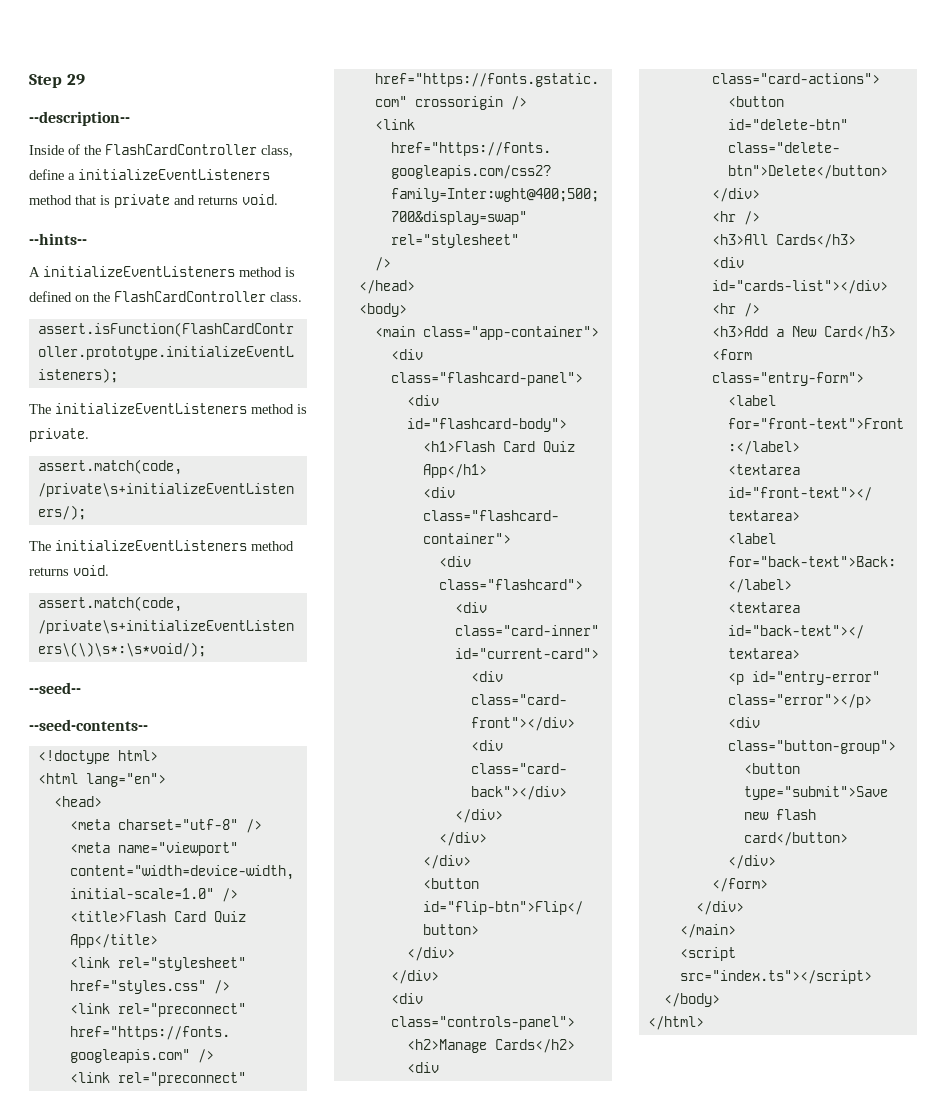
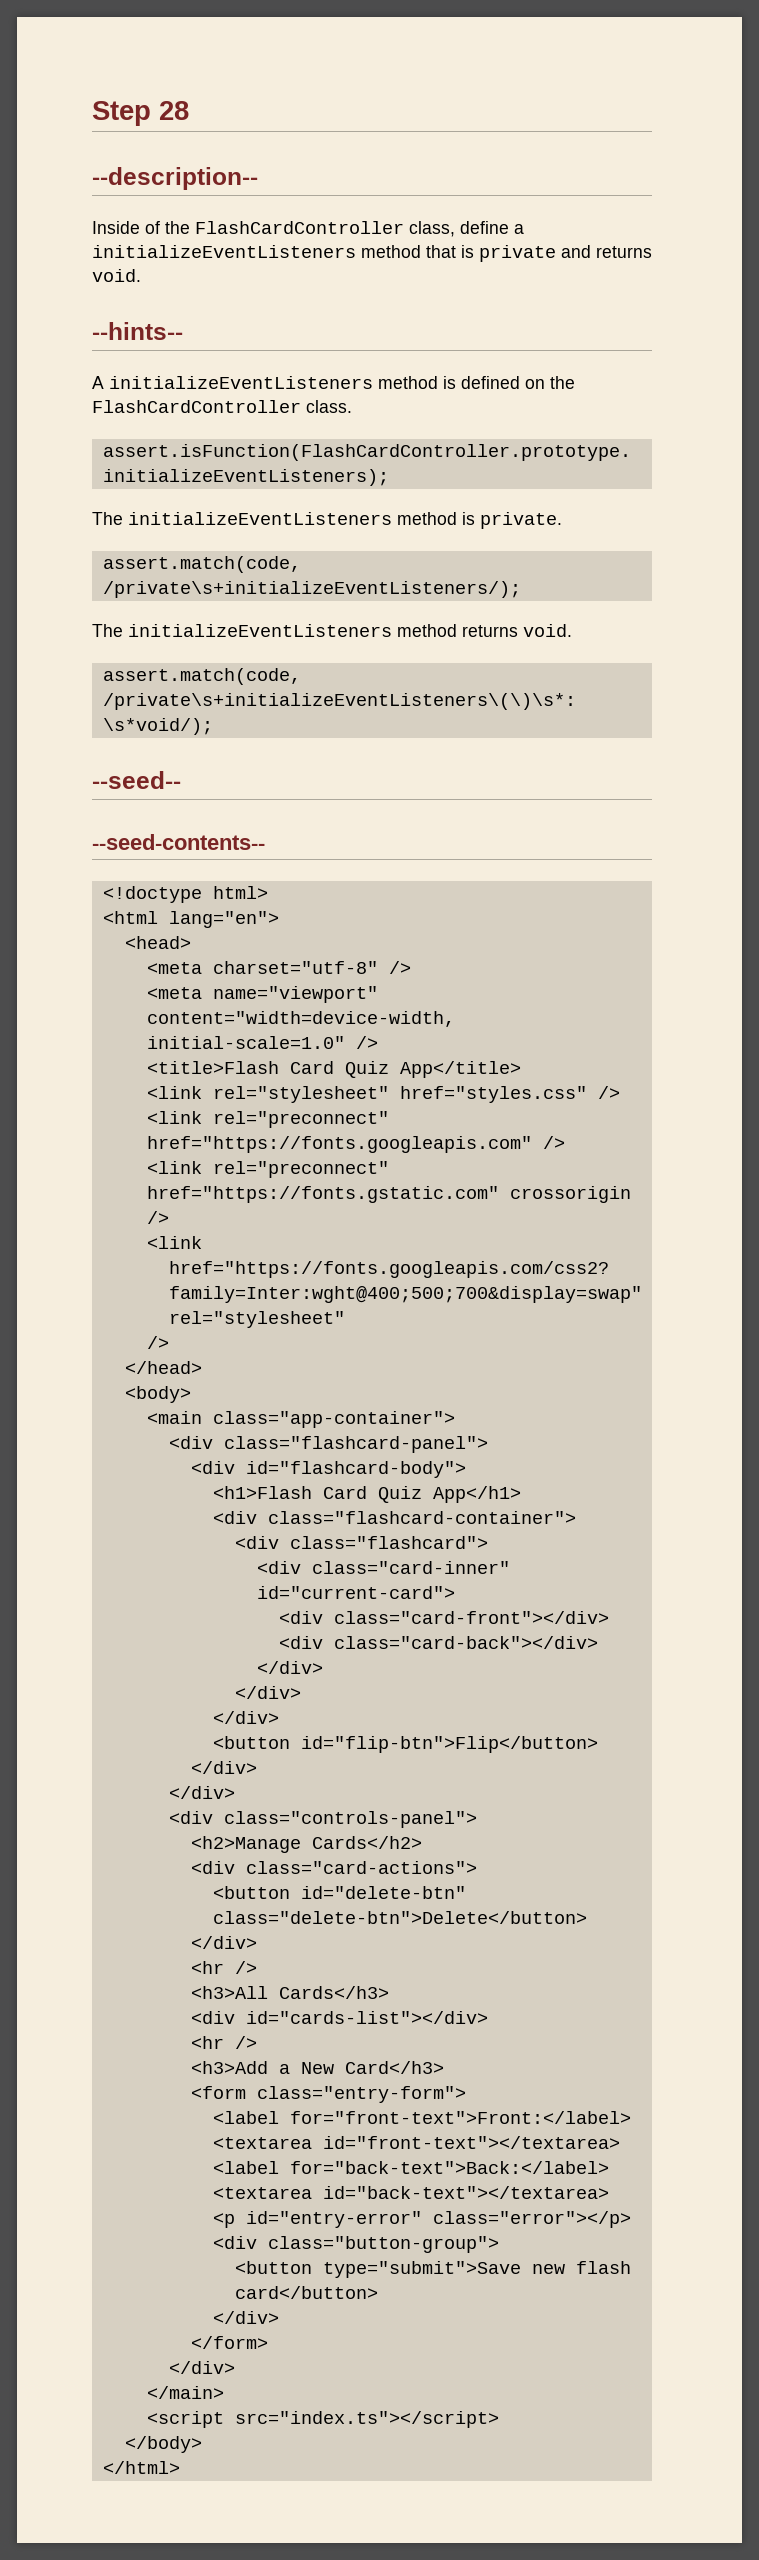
- Step 29
+ Step 28

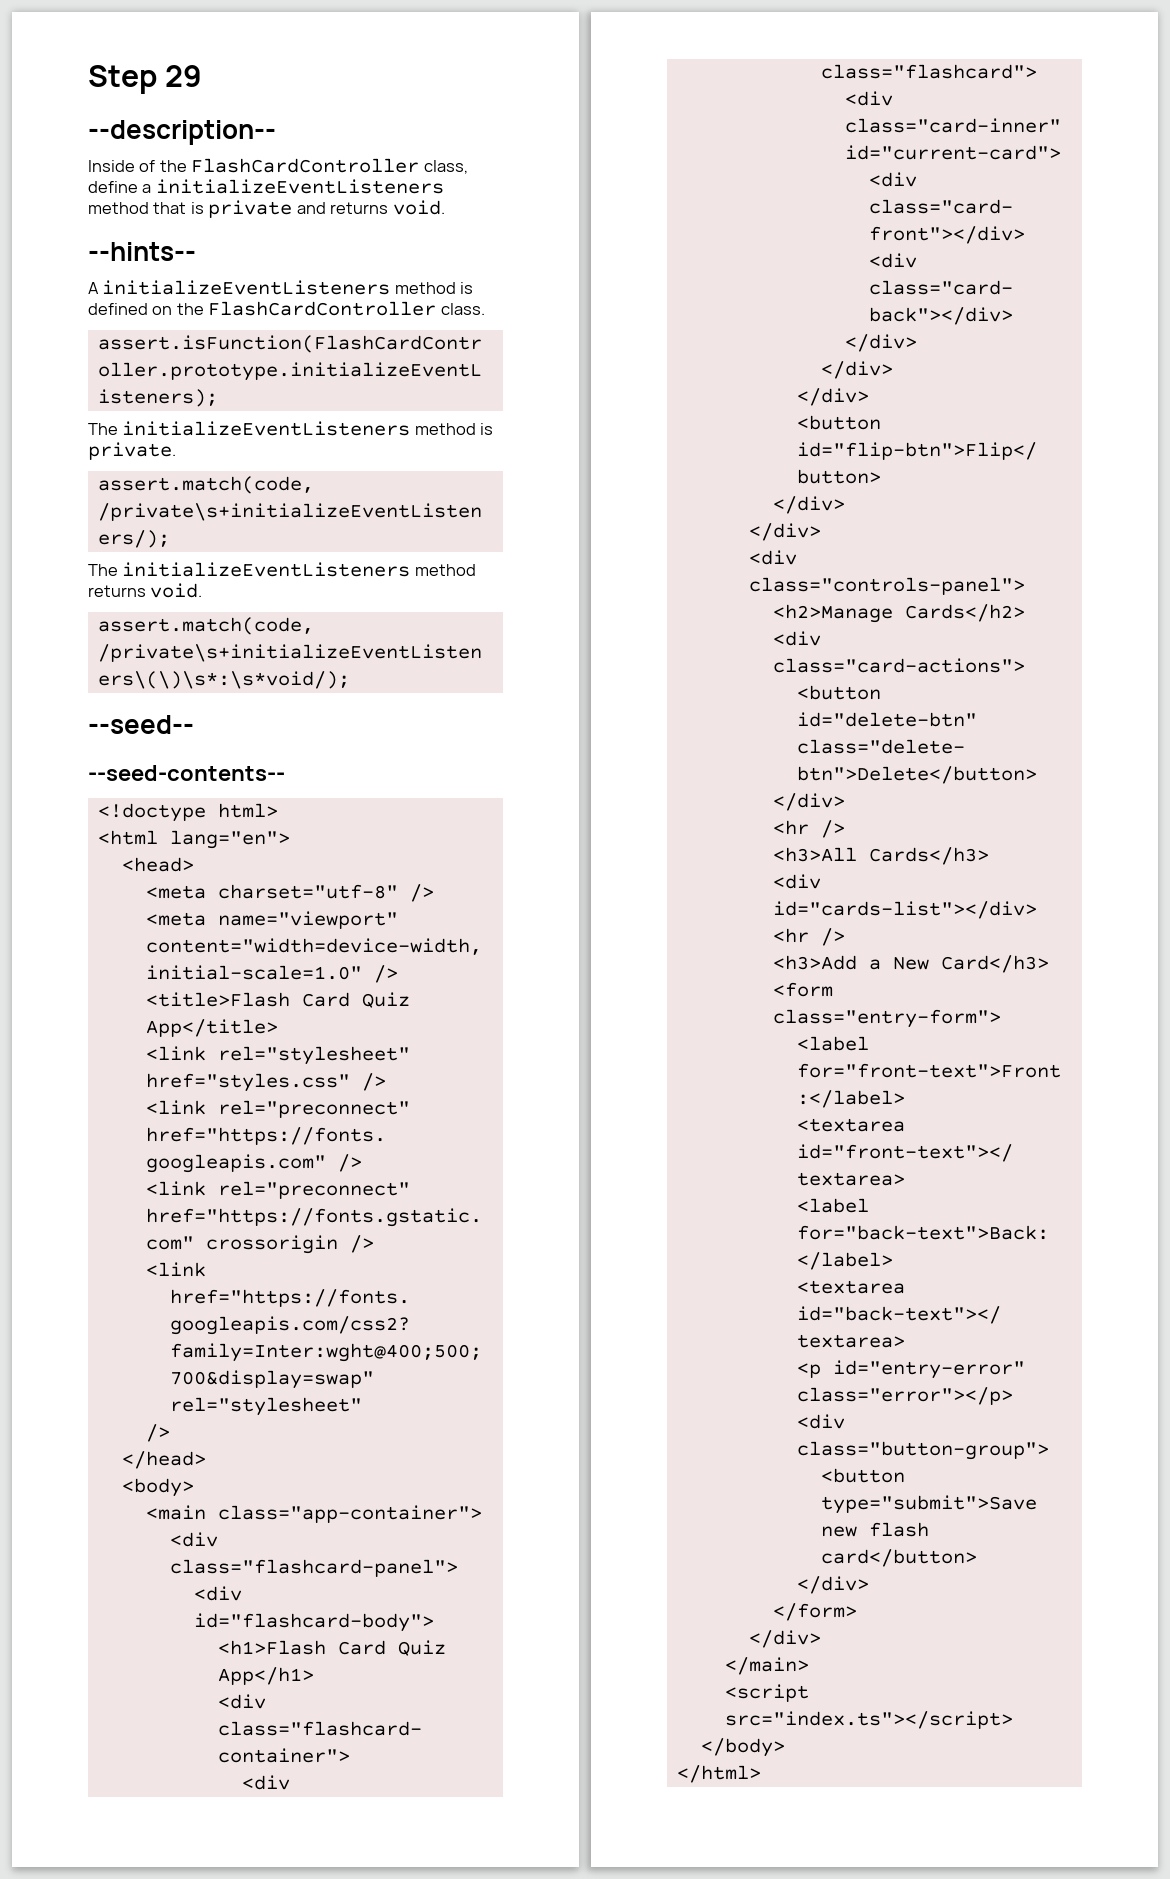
- Step 28
+ Step 29

